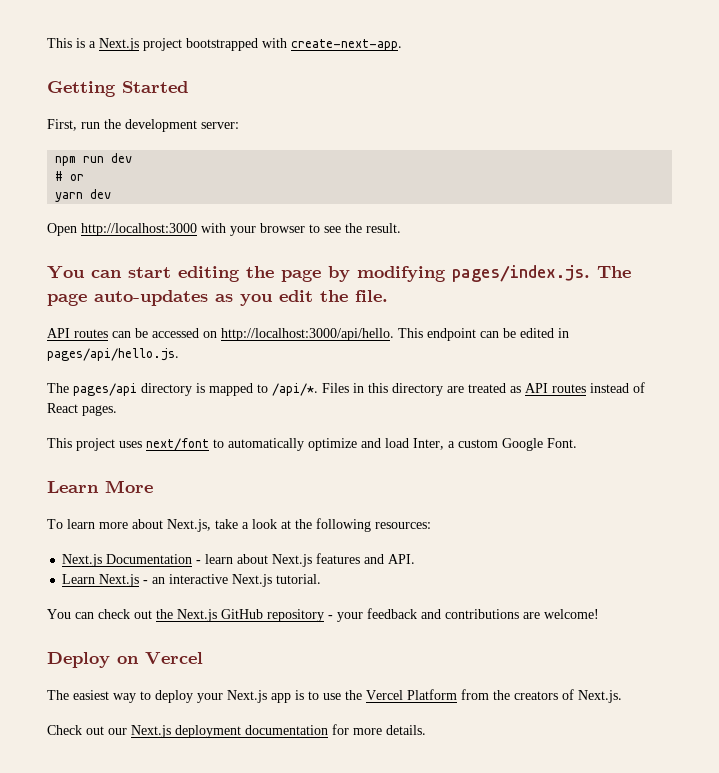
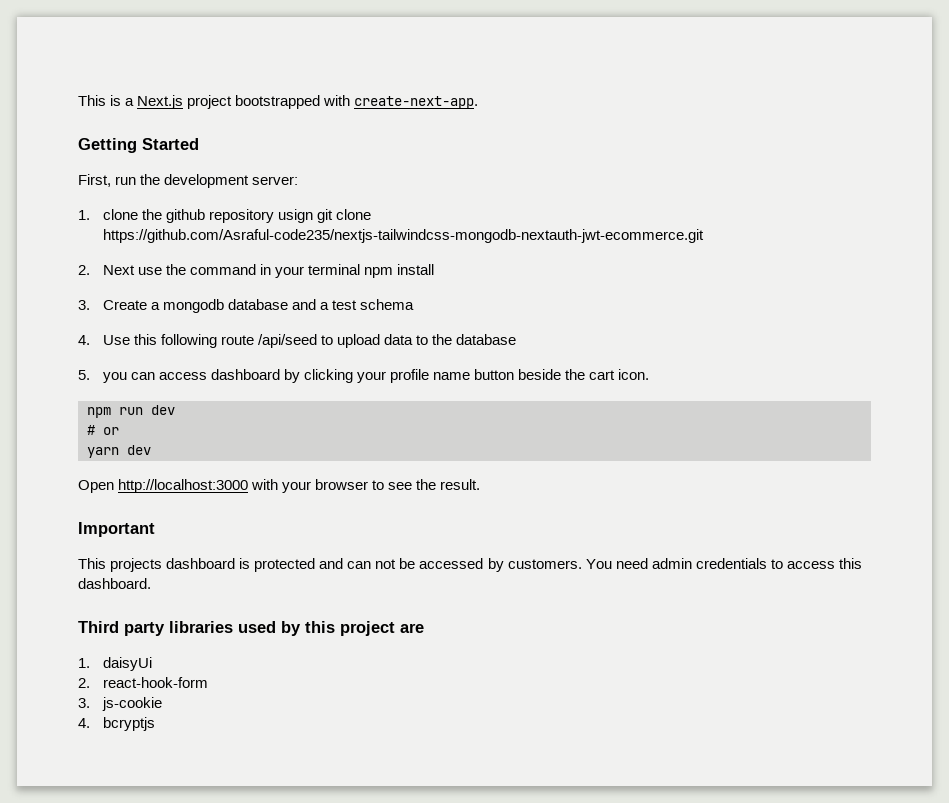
+ 1. clone the github repository usign git clone https://github.com/Asraful-code235/nextjs-tailwindcss-mongodb-nextauth-jwt-ecommerce.git
+ 2. Next use the command in your terminal npm install
+ 3. Create a mongodb database and a test schema
+ 4. Use this following route /api/seed to upload data to the database
+ 5. you can access dashboard by clicking your profile name button beside the cart icon.
- You can start editing the page by modifying pages/index.js. The page auto-updates as you edit the file.
- API routes can be accessed on http://localhost:3000/api/hello. This endpoint can be edited in pages/api/hello.js.
- The pages/api directory is mapped to /api/*. Files in this directory are treated as API routes instead of React pages.
- This project uses next/font to automatically optimize and load Inter, a custom Google Font.
- Learn More
- To learn more about Next.js, take a look at the following resources:
- Next.js Documentation - learn about Next.js features and API.
- Learn Next.js - an interactive Next.js tutorial.
- You can check out the Next.js GitHub repository - your feedback and contributions are welcome!
- Deploy on Vercel
- The easiest way to deploy your Next.js app is to use the Vercel Platform from the creators of Next.js.
- Check out our Next.js deployment documentation for more details.
+ Important
+ This projects dashboard is protected and can not be accessed by customers. You need admin credentials to access this dashboard.
+ Third party libraries used by this project are
+ 1. daisyUi
+ 2. react-hook-form
+ 3. js-cookie
+ 4. bcryptjs

